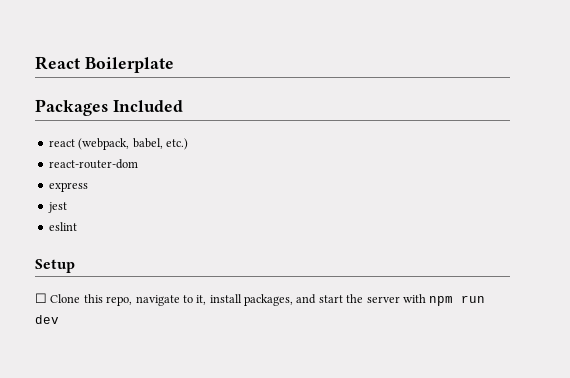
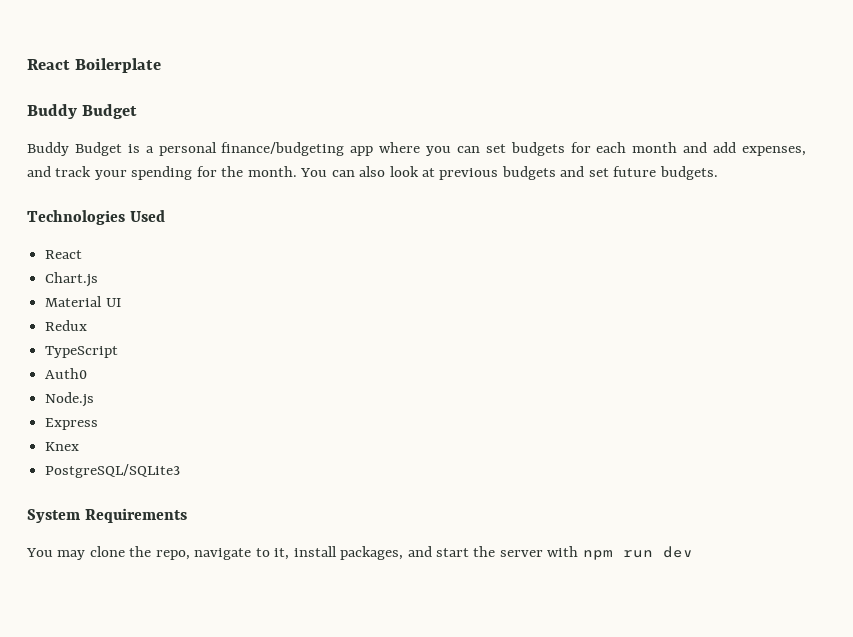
  React Boilerplate
- Packages Included
- react (webpack, babel, etc.)
- react-router-dom
- express
- jest
- eslint
- Setup
- ☐ Clone this repo, navigate to it, install packages, and start the server with npm run dev
+ Buddy Budget
+ Buddy Budget is a personal finance/budgeting app where you can set budgets for each month and add expenses, and track your spending for the month. You can also look at previous budgets and set future budgets.
+ Technologies Used
+ React
+ Chart.js
+ Material UI
+ Redux
+ TypeScript
+ Auth0
+ Node.js
+ Express
+ Knex
+ PostgreSQL/SQLite3
+ System Requirements
+ You may clone the repo, navigate to it, install packages, and start the server with npm run dev

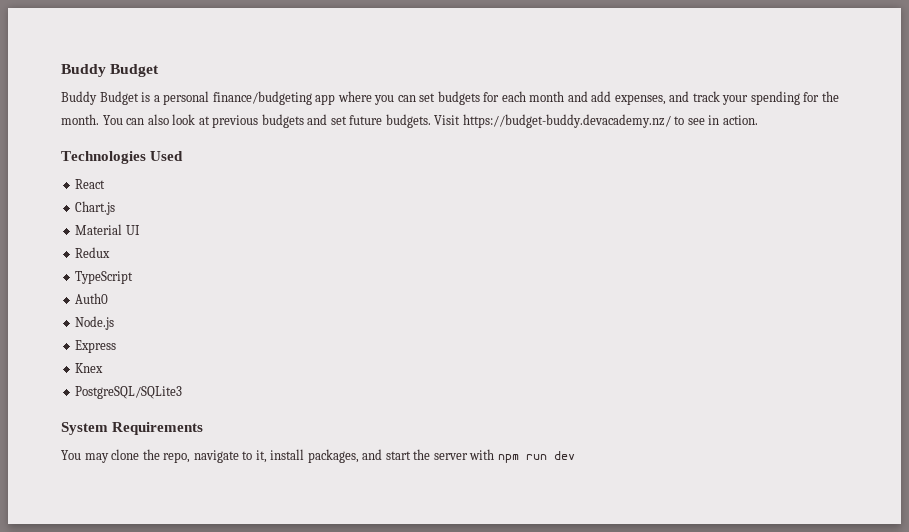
- React Boilerplate
+ Visit https://budget-buddy.devacademy.nz/ to see in action.

